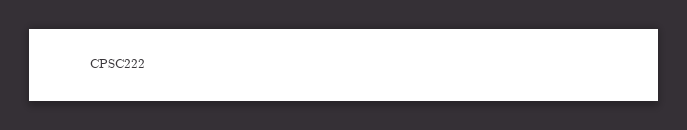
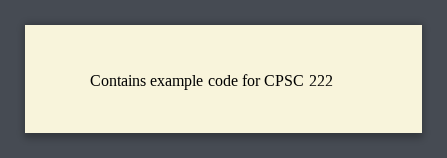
- CPSC222
+ Contains example code for CPSC 222

